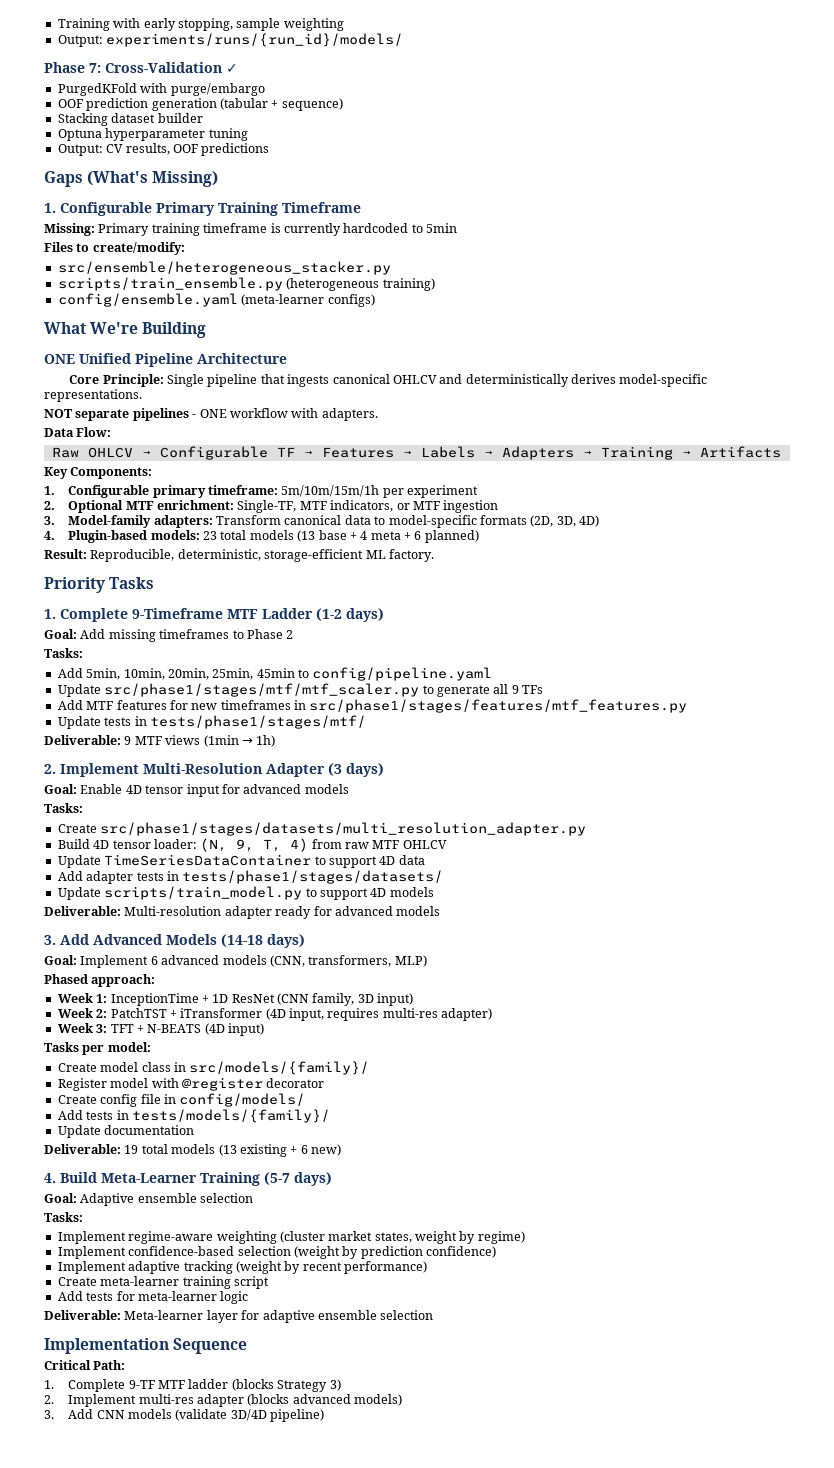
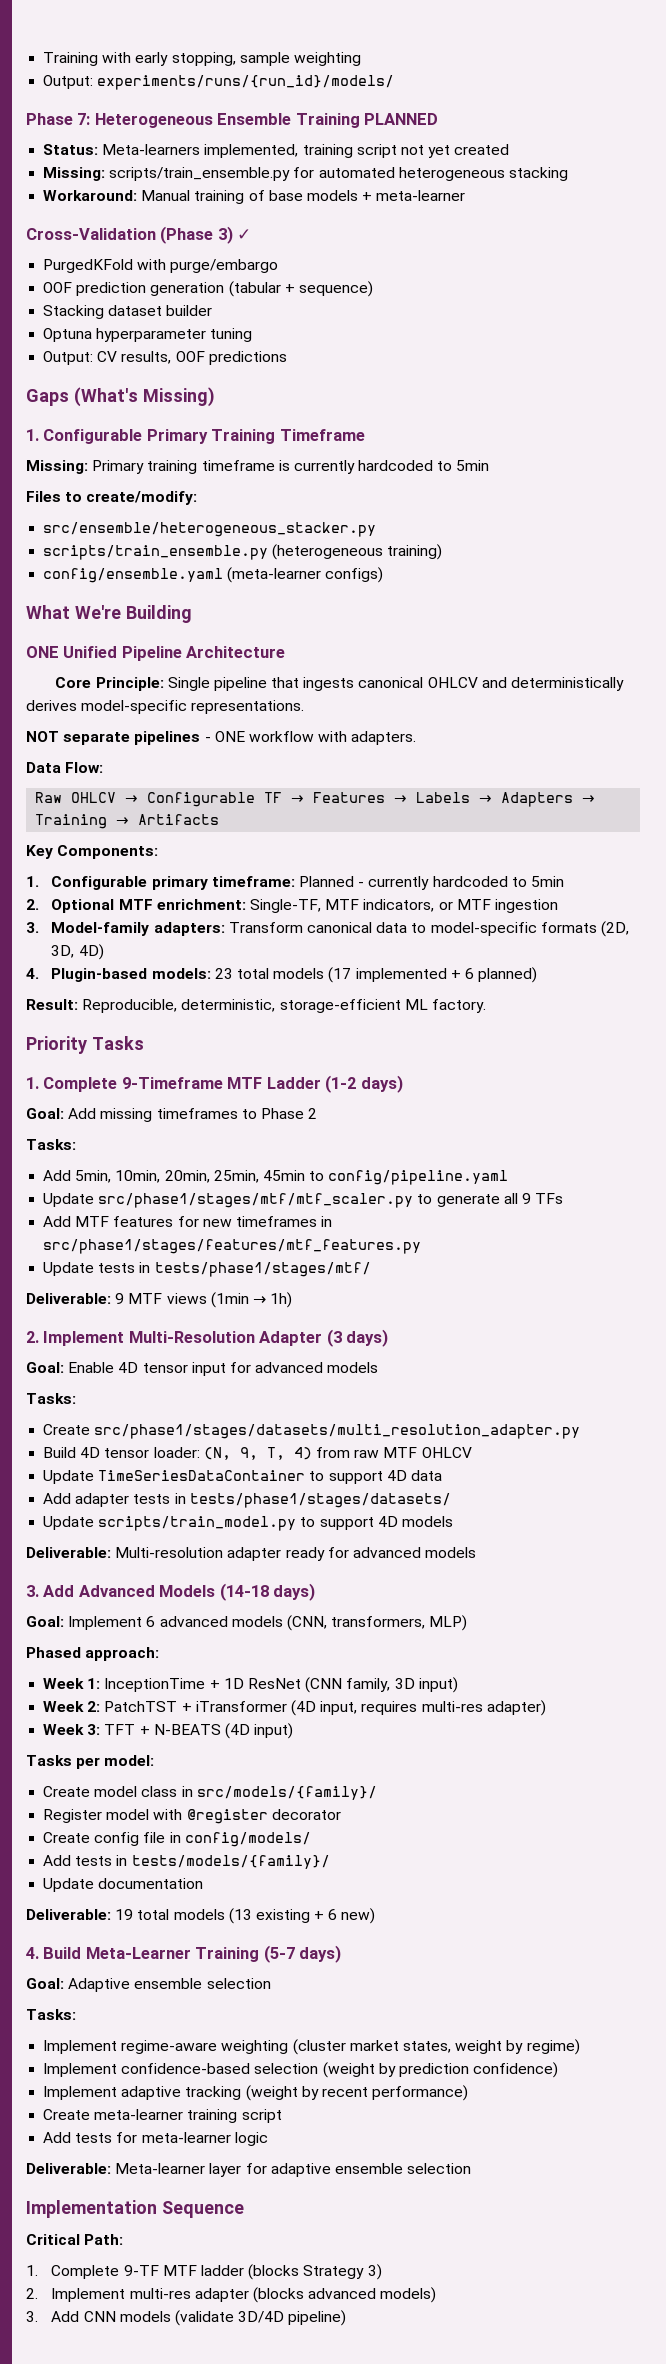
- Phase 7: Cross-Validation ✓
+ Phase 7: Heterogeneous Ensemble Training PLANNED
+ Status: Meta-learners implemented, training script not yet created
+ Missing: scripts/train_ensemble.py for automated heterogeneous stacking
+ Workaround: Manual training of base models + meta-learner
+ Cross-Validation (Phase 3) ✓
- 1. Configurable primary timeframe: 5m/10m/15m/1h per experiment
+ 1. Configurable primary timeframe: Planned - currently hardcoded to 5min
- 4. Plugin-based models: 23 total models (13 base + 4 meta + 6 planned)
+ 4. Plugin-based models: 23 total models (17 implemented + 6 planned)

